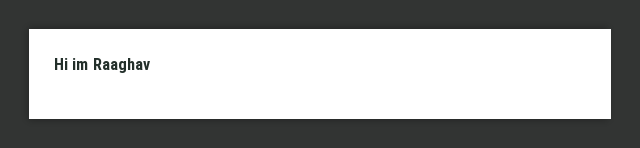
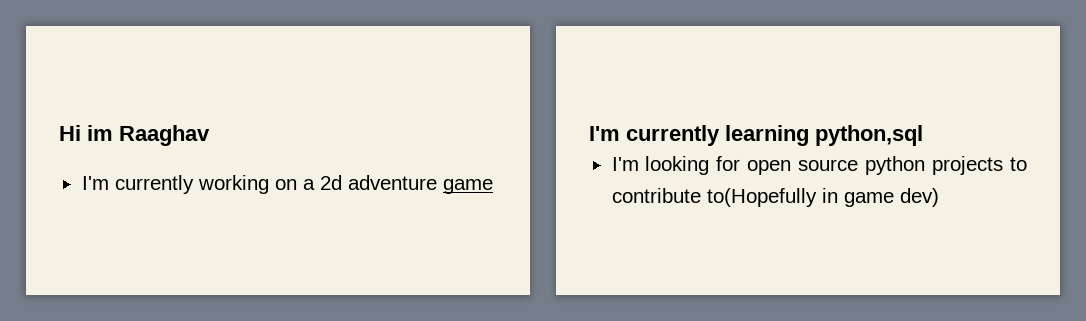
+ I'm currently working on a 2d adventure game
+ I'm currently learning python,sql
+ I'm looking for open source python projects to contribute to(Hopefully in game dev)

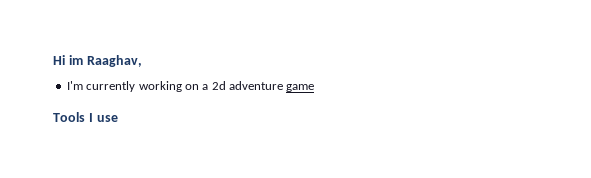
- Hi im Raaghav
+ Hi im Raaghav,
- I'm currently learning python,sql
- I'm looking for open source python projects to contribute to(Hopefully in game dev)
+ Tools I use

